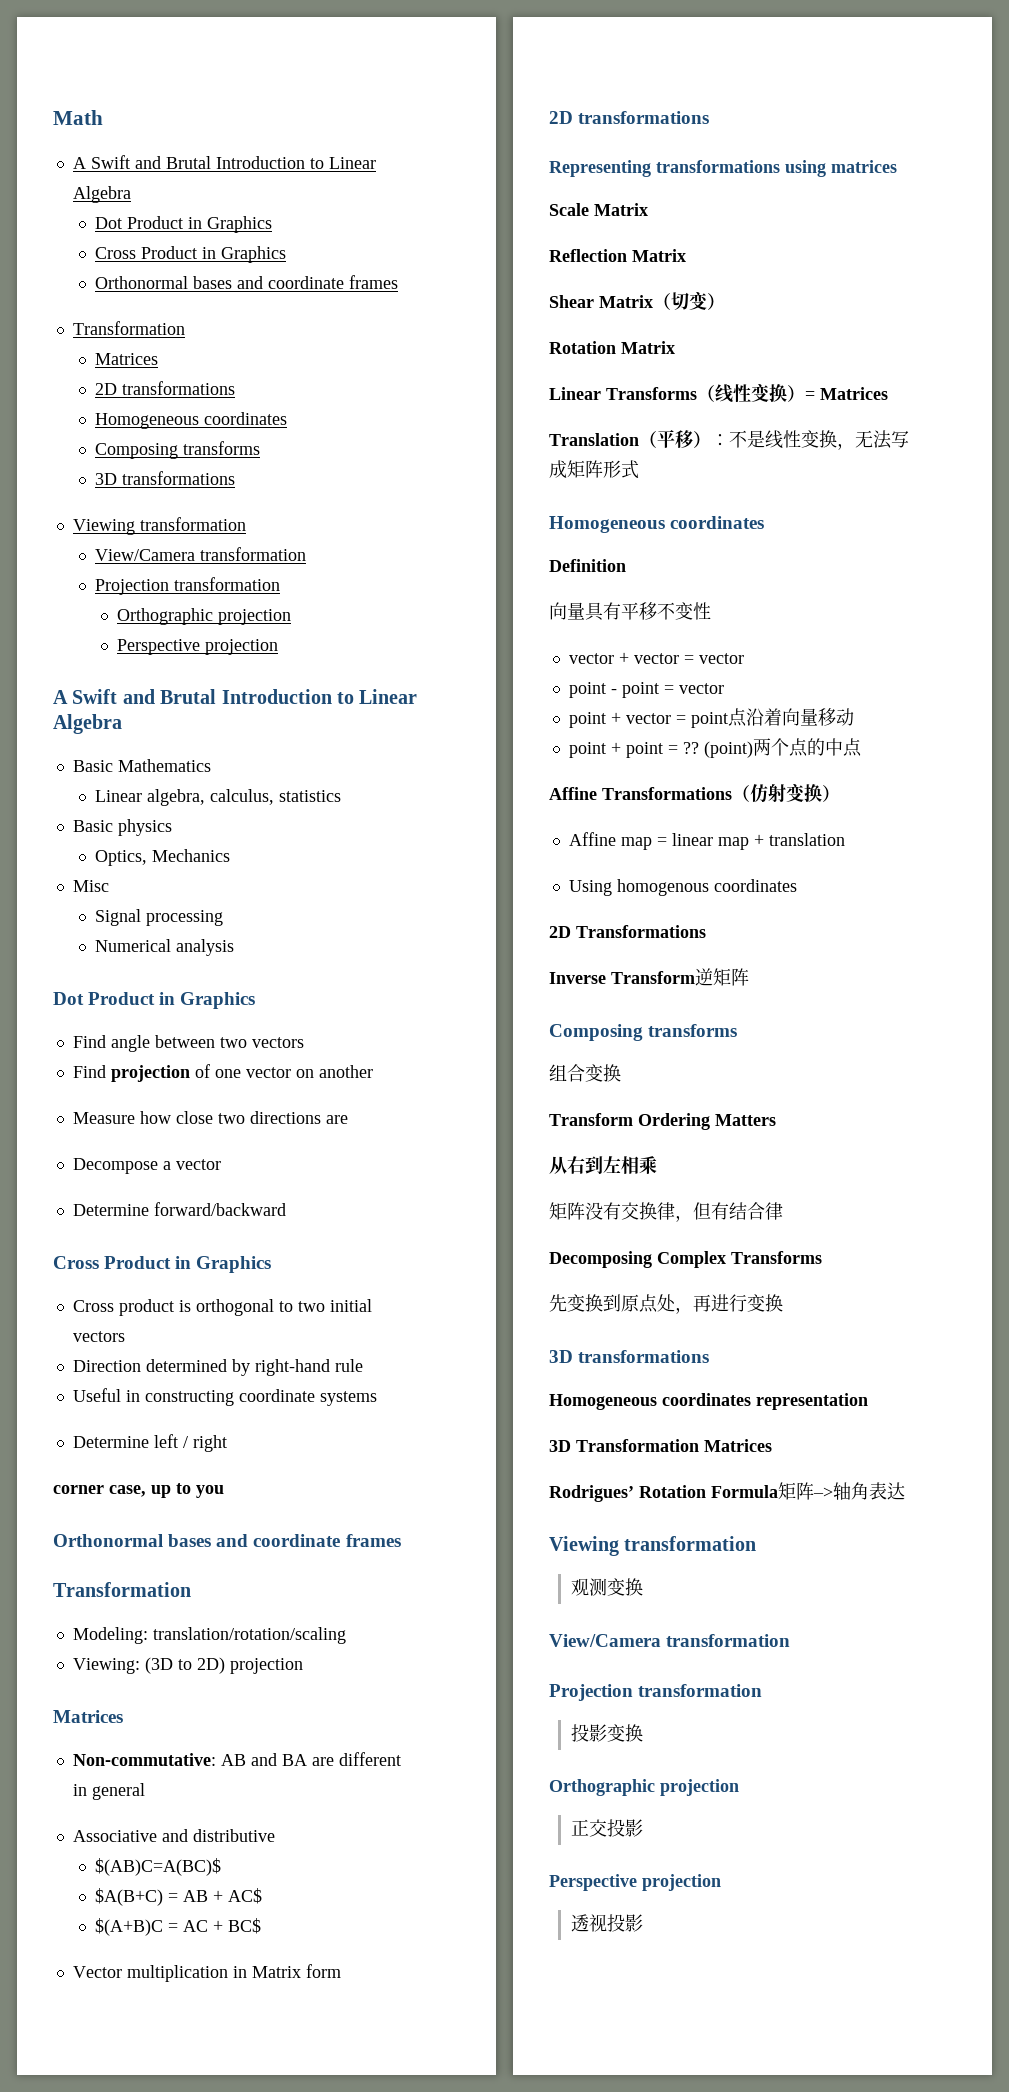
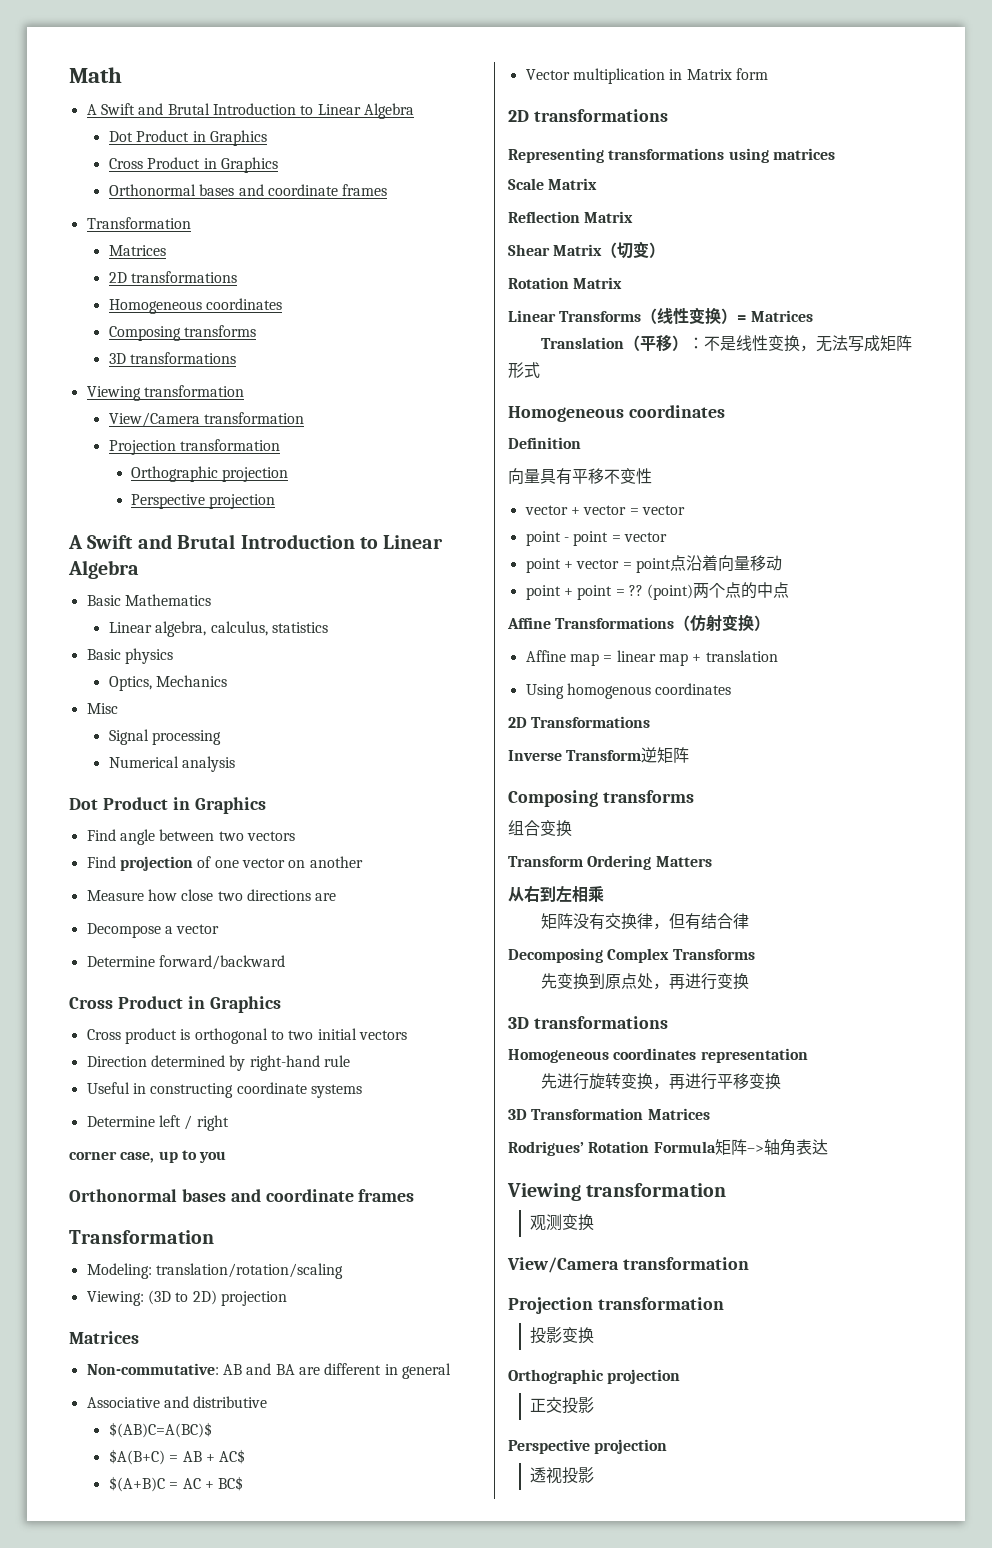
+ 先进行旋转变换，再进行平移变换

